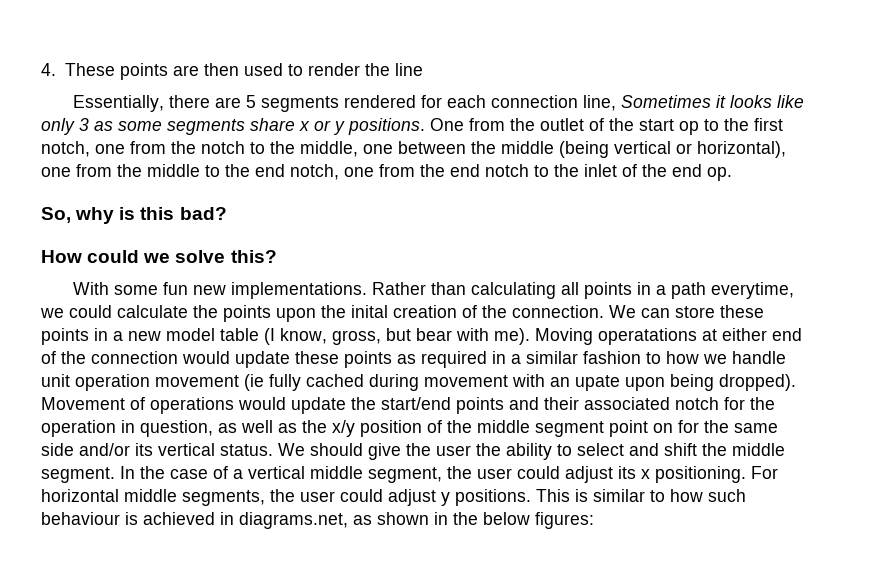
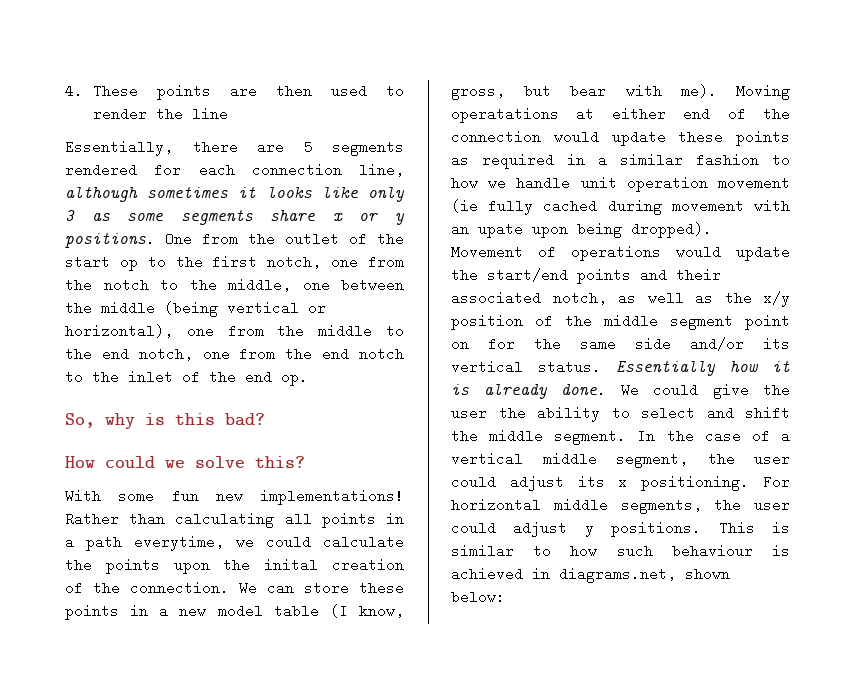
- Essentially, there are 5 segments rendered for each connection line, Sometimes it looks like only 3 as some segments share x or y positions.
+ Essentially, there are 5 segments rendered for each connection line, although sometimes it looks like only 3 as some segments share x or y positions.
- With some fun new implementations.
+ With some fun new implementations!
- Movement of operations would update the start/end points and their associated notch for the operation in question, as well as the x/y position of the middle segment point on for the same side and/or its vertical status.
+ Movement of operations would update the start/end points and their associated notch, as well as the x/y position of the middle segment point on for the same side and/or its vertical status.
- We should give the user the ability to select and shift the middle segment.
+ Essentially how it is already done. We could give the user the ability to select and shift the middle segment.
- This is similar to how such behaviour is achieved in diagrams.net, as shown in the below figures:
+ This is similar to how such behaviour is achieved in diagrams.net, shown below:

